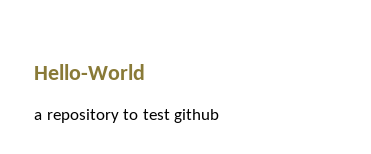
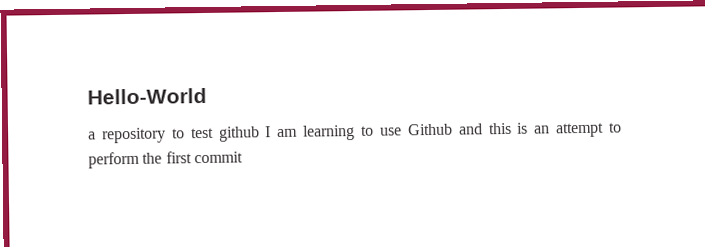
- a repository to test github
+ a repository to test github I am learning to use Github and this is an attempt to perform the first commit

